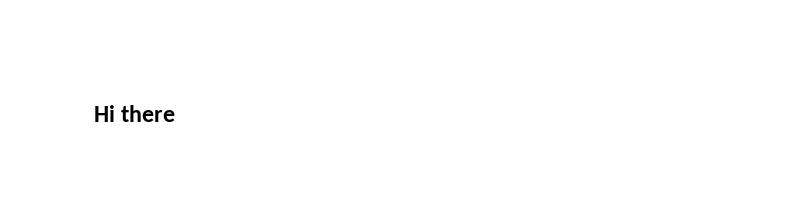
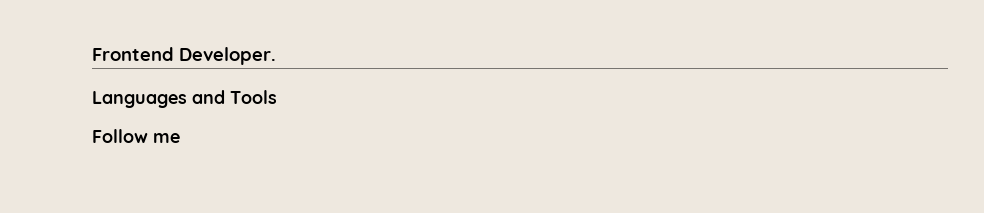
- Hi there
+ Frontend Developer.
+ Languages and Tools
+ Follow me

